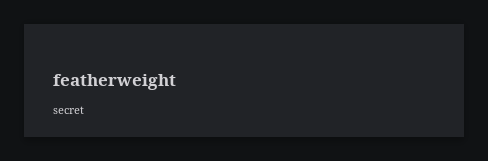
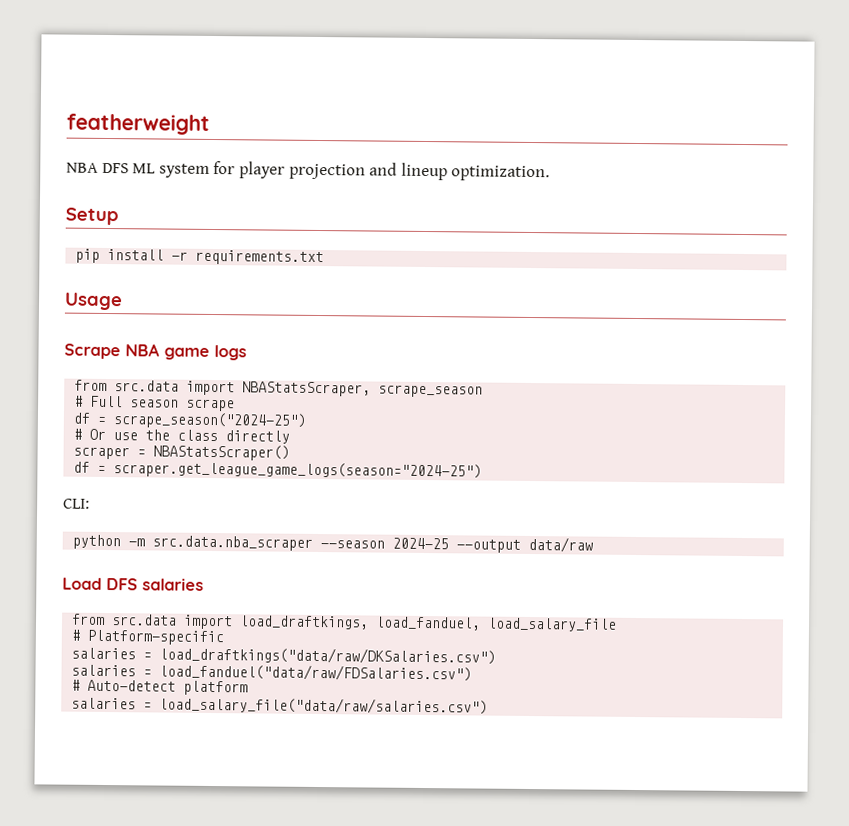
- secret
+ NBA DFS ML system for player projection and lineup optimization.
+ Setup
+ pip install -r requirements.txt
+ Usage
+ Scrape NBA game logs
+ from src.data import NBAStatsScraper, scrape_season
+ # Full season scrape
+ df = scrape_season("2024-25")
+ # Or use the class directly
+ scraper = NBAStatsScraper()
+ df = scraper.get_league_game_logs(season="2024-25")
+ CLI:
+ python -m src.data.nba_scraper --season 2024-25 --output data/raw
+ Load DFS salaries
+ from src.data import load_draftkings, load_fanduel, load_salary_file
+ # Platform-specific
+ salaries = load_draftkings("data/raw/DKSalaries.csv")
+ salaries = load_fanduel("data/raw/FDSalaries.csv")
+ # Auto-detect platform
+ salaries = load_salary_file("data/raw/salaries.csv")

